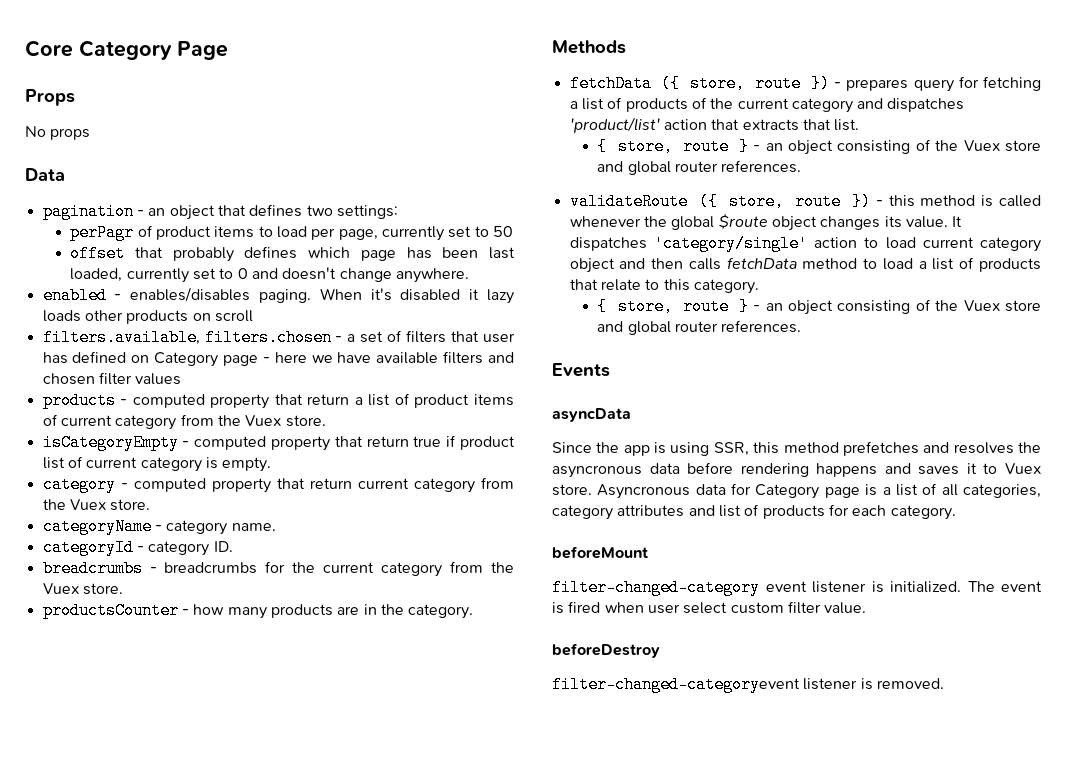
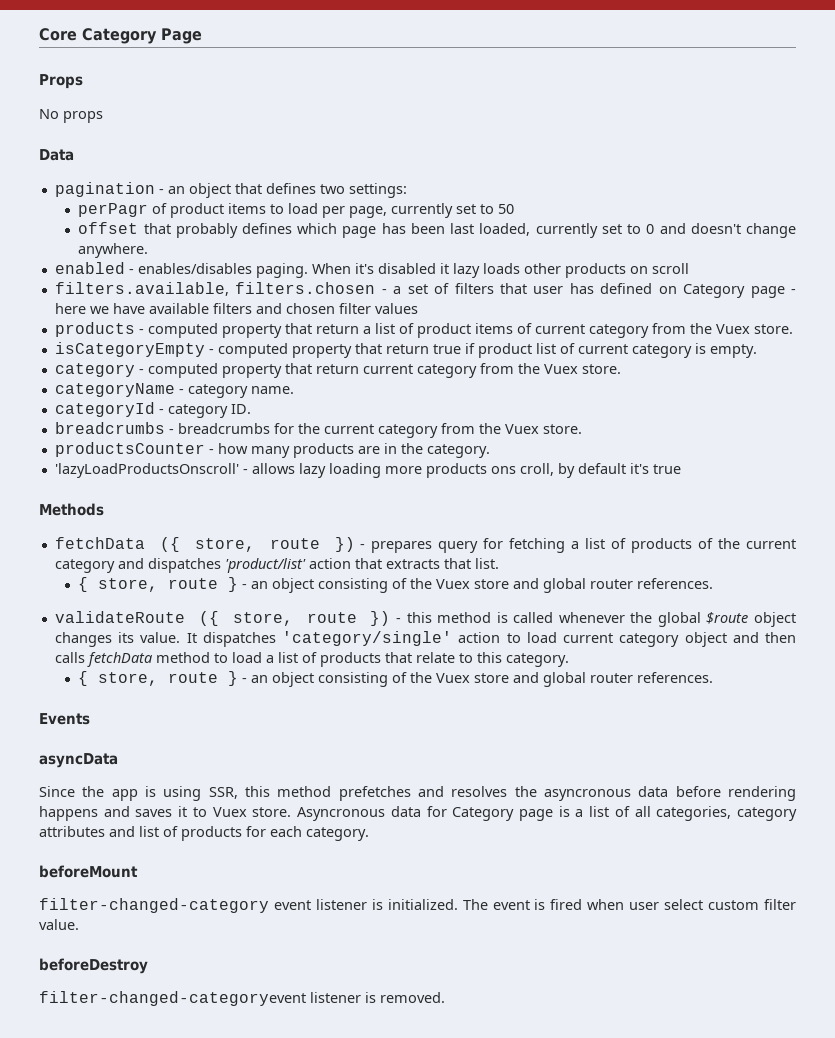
+ 'lazyLoadProductsOnscroll' - allows lazy loading more products ons croll, by default it's true

